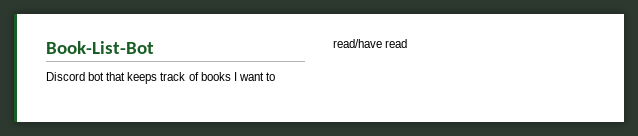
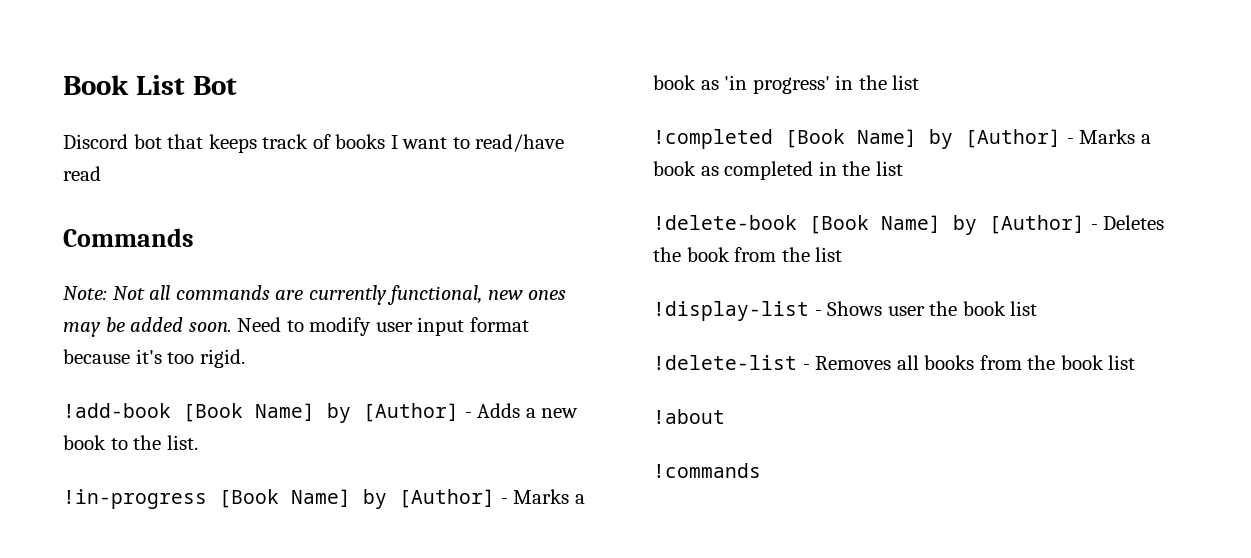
- Book-List-Bot
+ Book List Bot
+ Commands
+ Note: Not all commands are currently functional, new ones may be added soon. Need to modify user input format because it's too rigid.
+ !add-book [Book Name] by [Author] - Adds a new book to the list.
+ !in-progress [Book Name] by [Author] - Marks a book as 'in progress' in the list
+ !completed [Book Name] by [Author] - Marks a book as completed in the list
+ !delete-book [Book Name] by [Author] - Deletes the book from the list
+ !display-list - Shows user the book list
+ !delete-list - Removes all books from the book list
+ !about
+ !commands

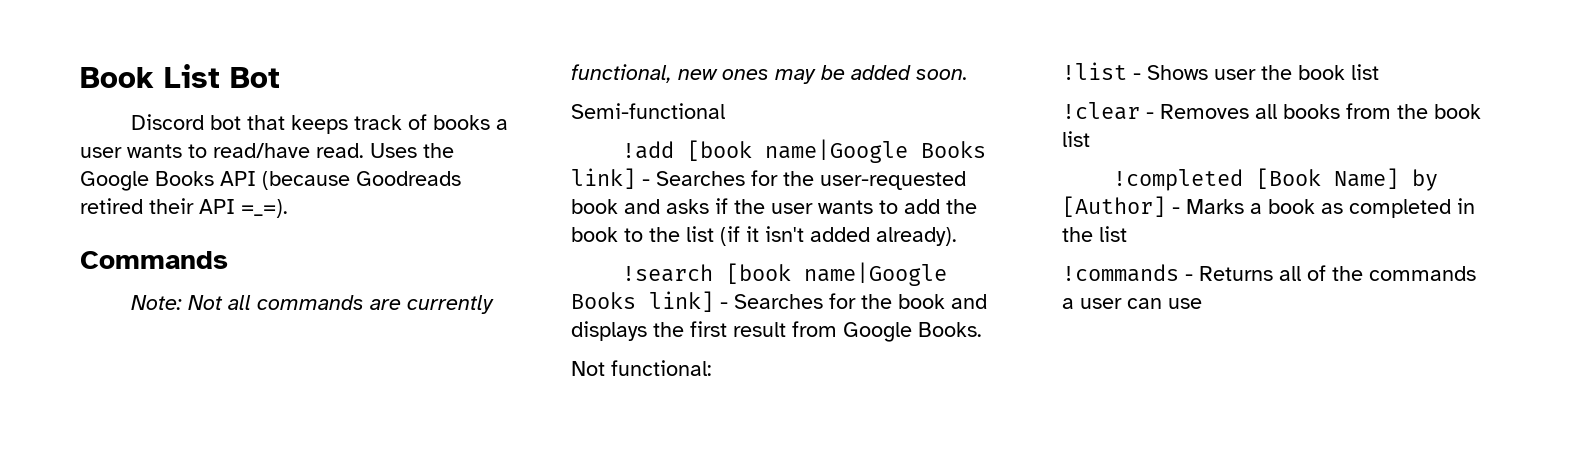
- Discord bot that keeps track of books I want to read/have read
+ Discord bot that keeps track of books a user wants to read/have read. Uses the Google Books API (because Goodreads retired their API =_=).
- Note: Not all commands are currently functional, new ones may be added soon. Need to modify user input format because it's too rigid.
- !add-book [Book Name] by [Author] - Adds a new book to the list.
- !in-progress [Book Name] by [Author] - Marks a book as 'in progress' in the list
+ Note: Not all commands are currently functional, new ones may be added soon.
+ Semi-functional
+ !add [book name|Google Books link] - Searches for the user-requested book and asks if the user wants to add the book to the list (if it isn't added already).
+ !search [book name|Google Books link] - Searches for the book and displays the first result from Google Books.
+ Not functional:
+ !list - Shows user the book list
+ !clear - Removes all books from the book list
- !delete-book [Book Name] by [Author] - Deletes the book from the list
- !display-list - Shows user the book list
- !delete-list - Removes all books from the book list
- !about
- !commands
+ !commands - Returns all of the commands a user can use

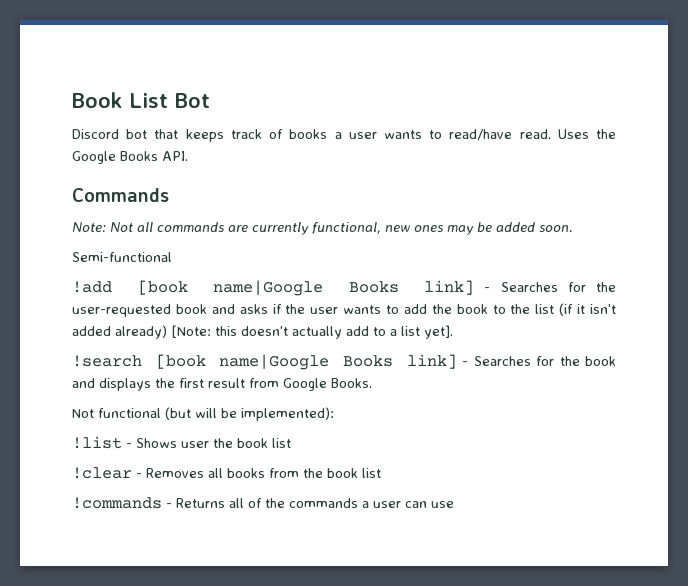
- Uses the Google Books API (because Goodreads retired their API =_=).
+ Uses the Google Books API.
- !add [book name|Google Books link] - Searches for the user-requested book and asks if the user wants to add the book to the list (if it isn't added already).
+ !add [book name|Google Books link] - Searches for the user-requested book and asks if the user wants to add the book to the list (if it isn't added already) [Note: this doesn't actually add to a list yet].
- Not functional:
+ Not functional (but will be implemented):
- !completed [Book Name] by [Author] - Marks a book as completed in the list

